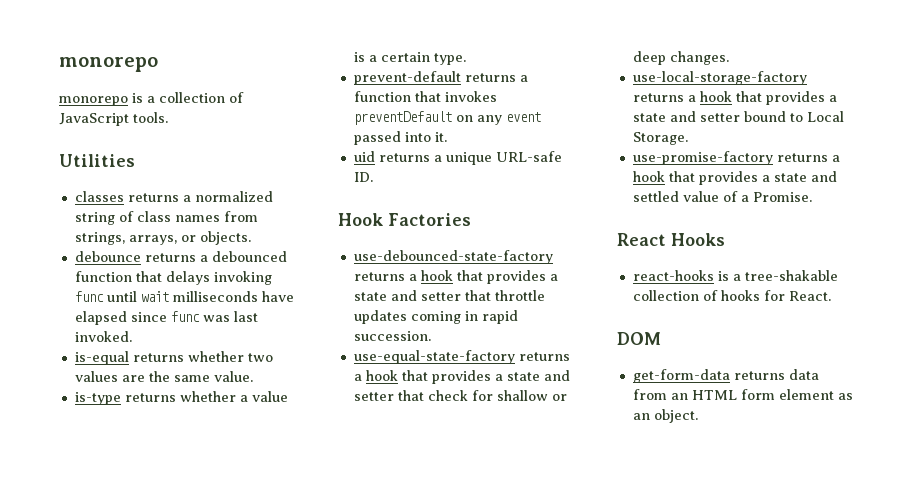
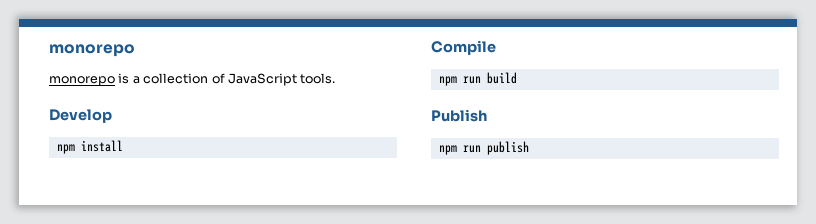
- Utilities
- classes returns a normalized string of class names from strings, arrays, or objects.
- debounce returns a debounced function that delays invoking func until wait milliseconds have elapsed since func was last invoked.
- is-equal returns whether two values are the same value.
- is-type returns whether a value is a certain type.
- prevent-default returns a function that invokes preventDefault on any event passed into it.
- uid returns a unique URL-safe ID.
- Hook Factories
- use-debounced-state-factory returns a hook that provides a state and setter that throttle updates coming in rapid succession.
- use-equal-state-factory returns a hook that provides a state and setter that check for shallow or deep changes.
- use-local-storage-factory returns a hook that provides a state and setter bound to Local Storage.
- use-promise-factory returns a hook that provides a state and settled value of a Promise.
- React Hooks
- react-hooks is a tree-shakable collection of hooks for React.
- DOM
- get-form-data returns data from an HTML form element as an object.
+ Develop
+ npm install
+ Compile
+ npm run build
+ Publish
+ npm run publish

